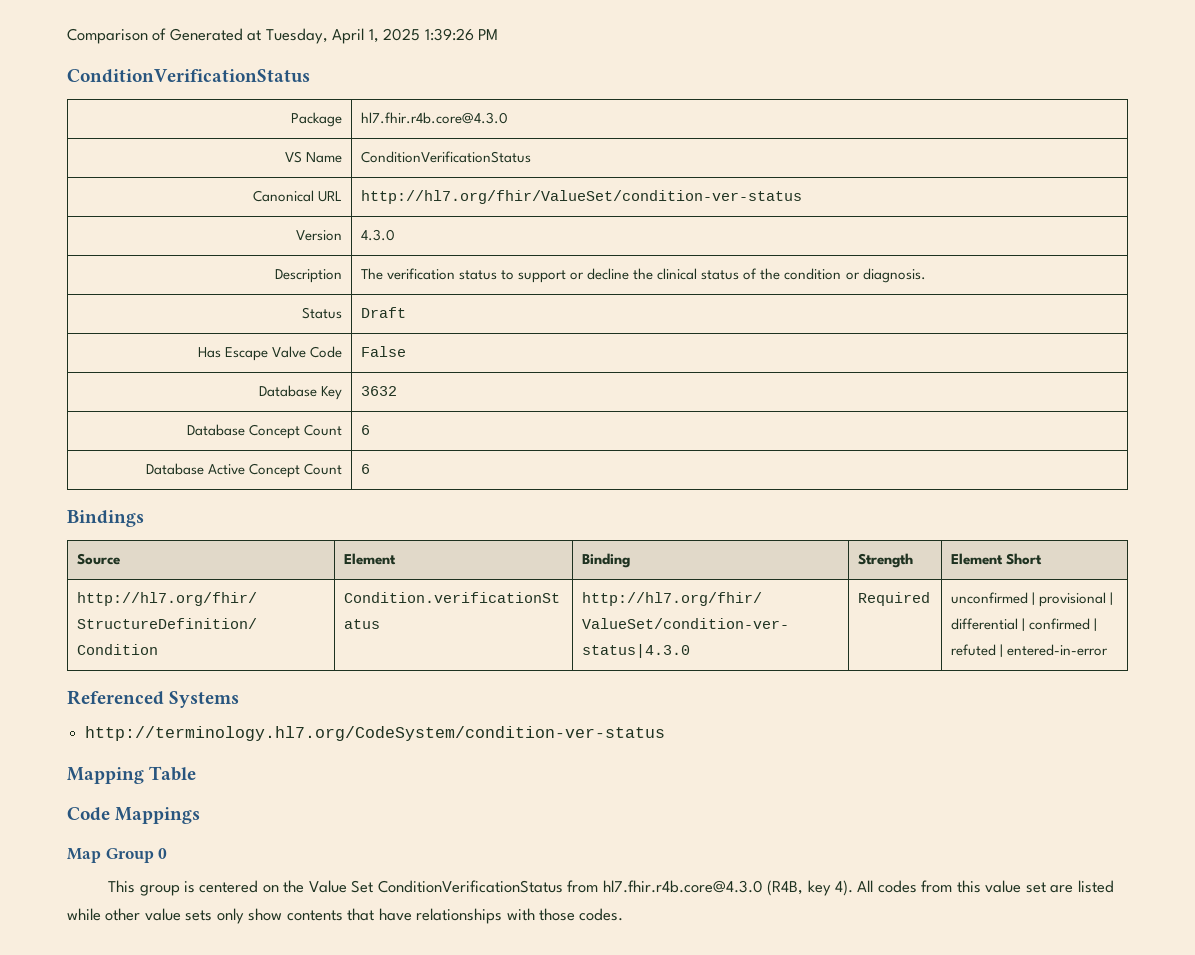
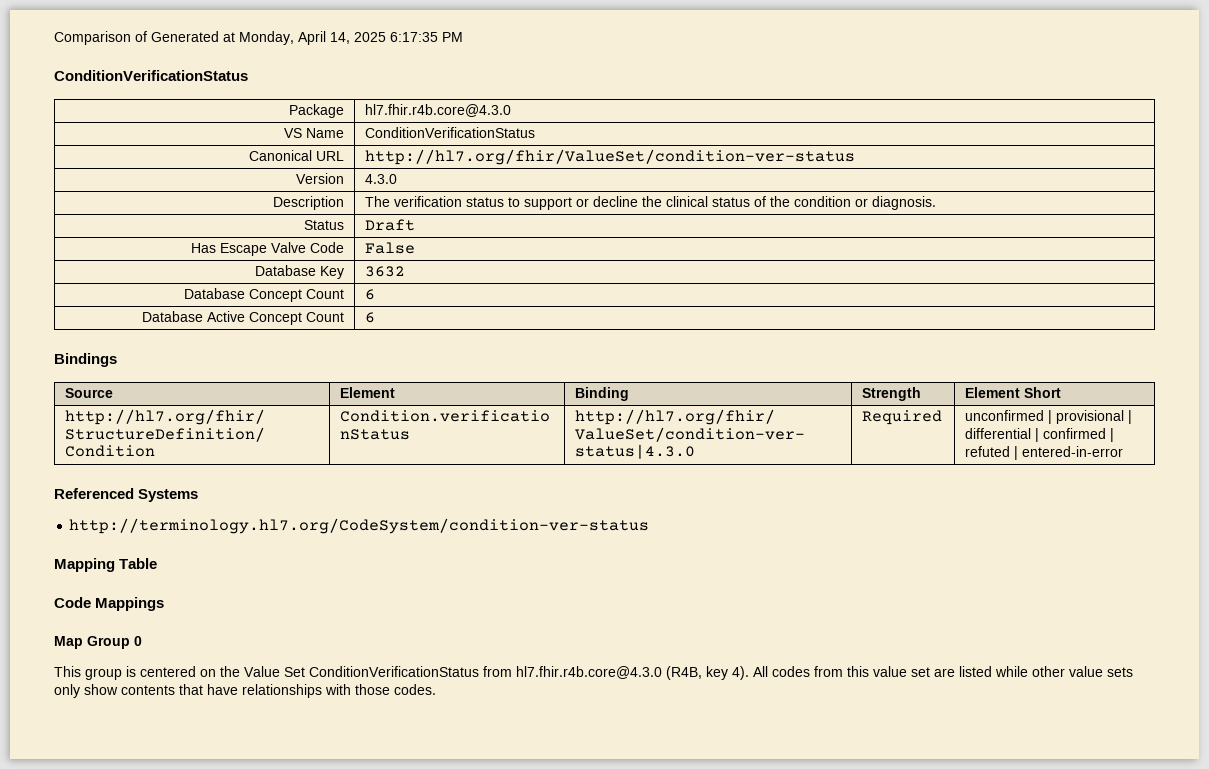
- Comparison of Generated at Tuesday, April 1, 2025 1:39:26 PM
+ Comparison of Generated at Monday, April 14, 2025 6:17:35 PM

